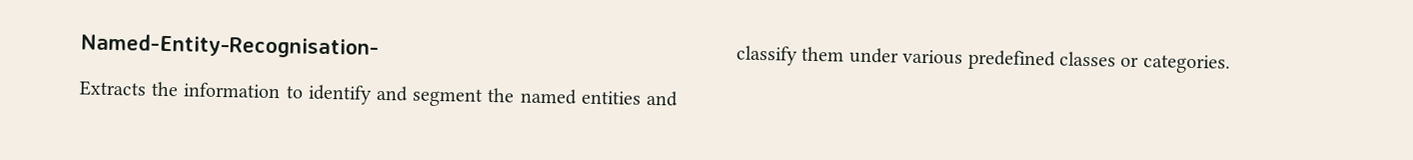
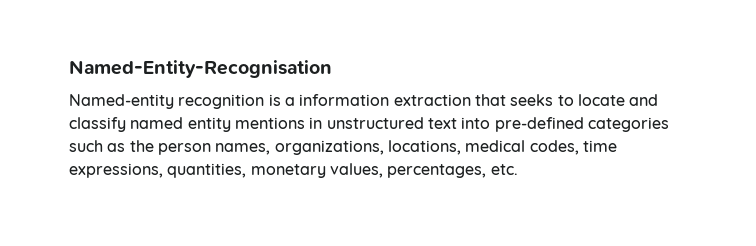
- Named-Entity-Recognisation-
- Extracts the information to identify and segment the named entities and classify them under various predefined classes or categories.
+ Named-Entity-Recognisation
+ Named-entity recognition is a information extraction that seeks to locate and classify named entity mentions in unstructured text into pre-defined categories such as the person names, organizations, locations, medical codes, time expressions, quantities, monetary values, percentages, etc.

